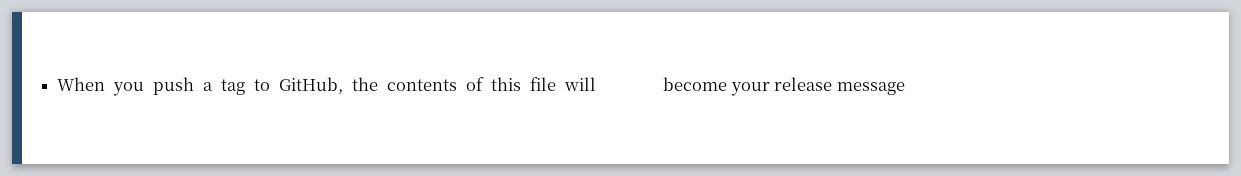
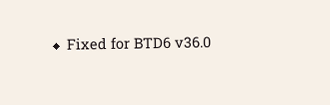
- When you push a tag to GitHub, the contents of this file will become your release message
+ Fixed for BTD6 v36.0

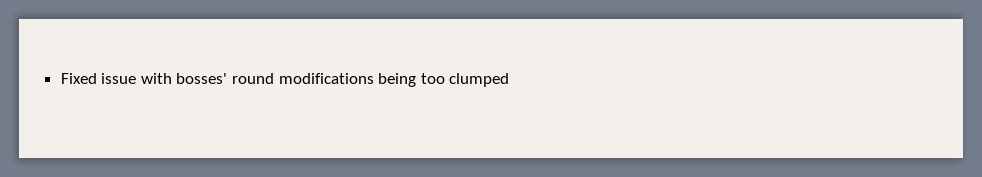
- Fixed for BTD6 v36.0
+ Fixed issue with bosses' round modifications being too clumped

